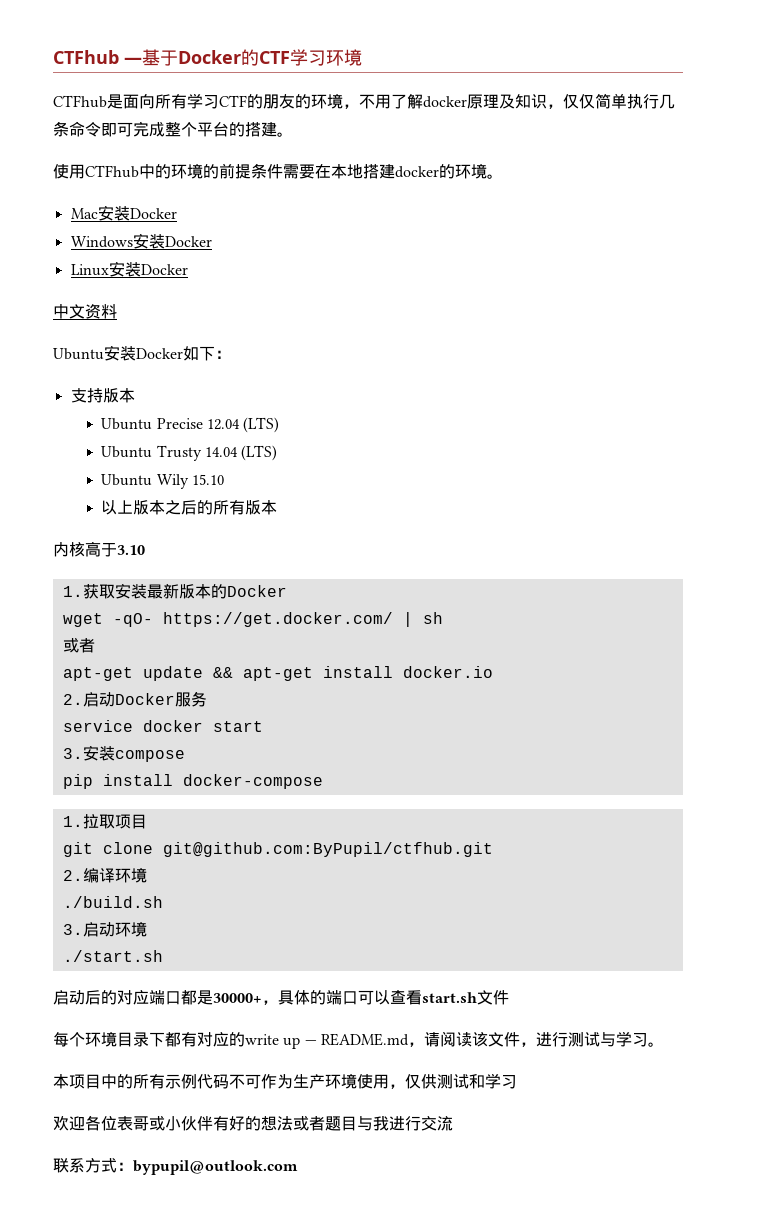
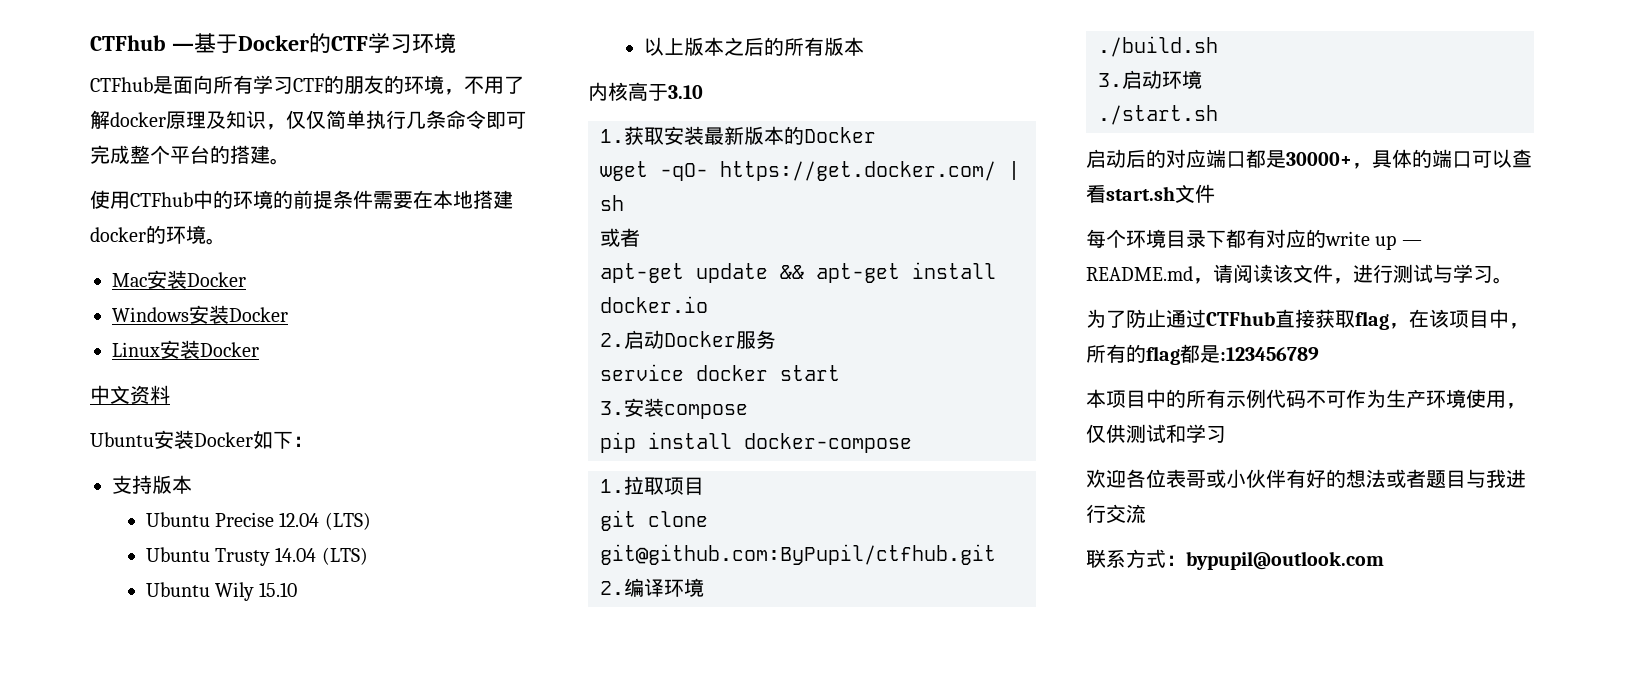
+ 为了防止通过CTFhub直接获取flag，在该项目中，所有的flag都是:123456789

